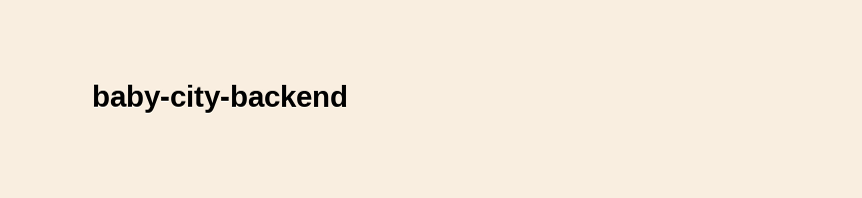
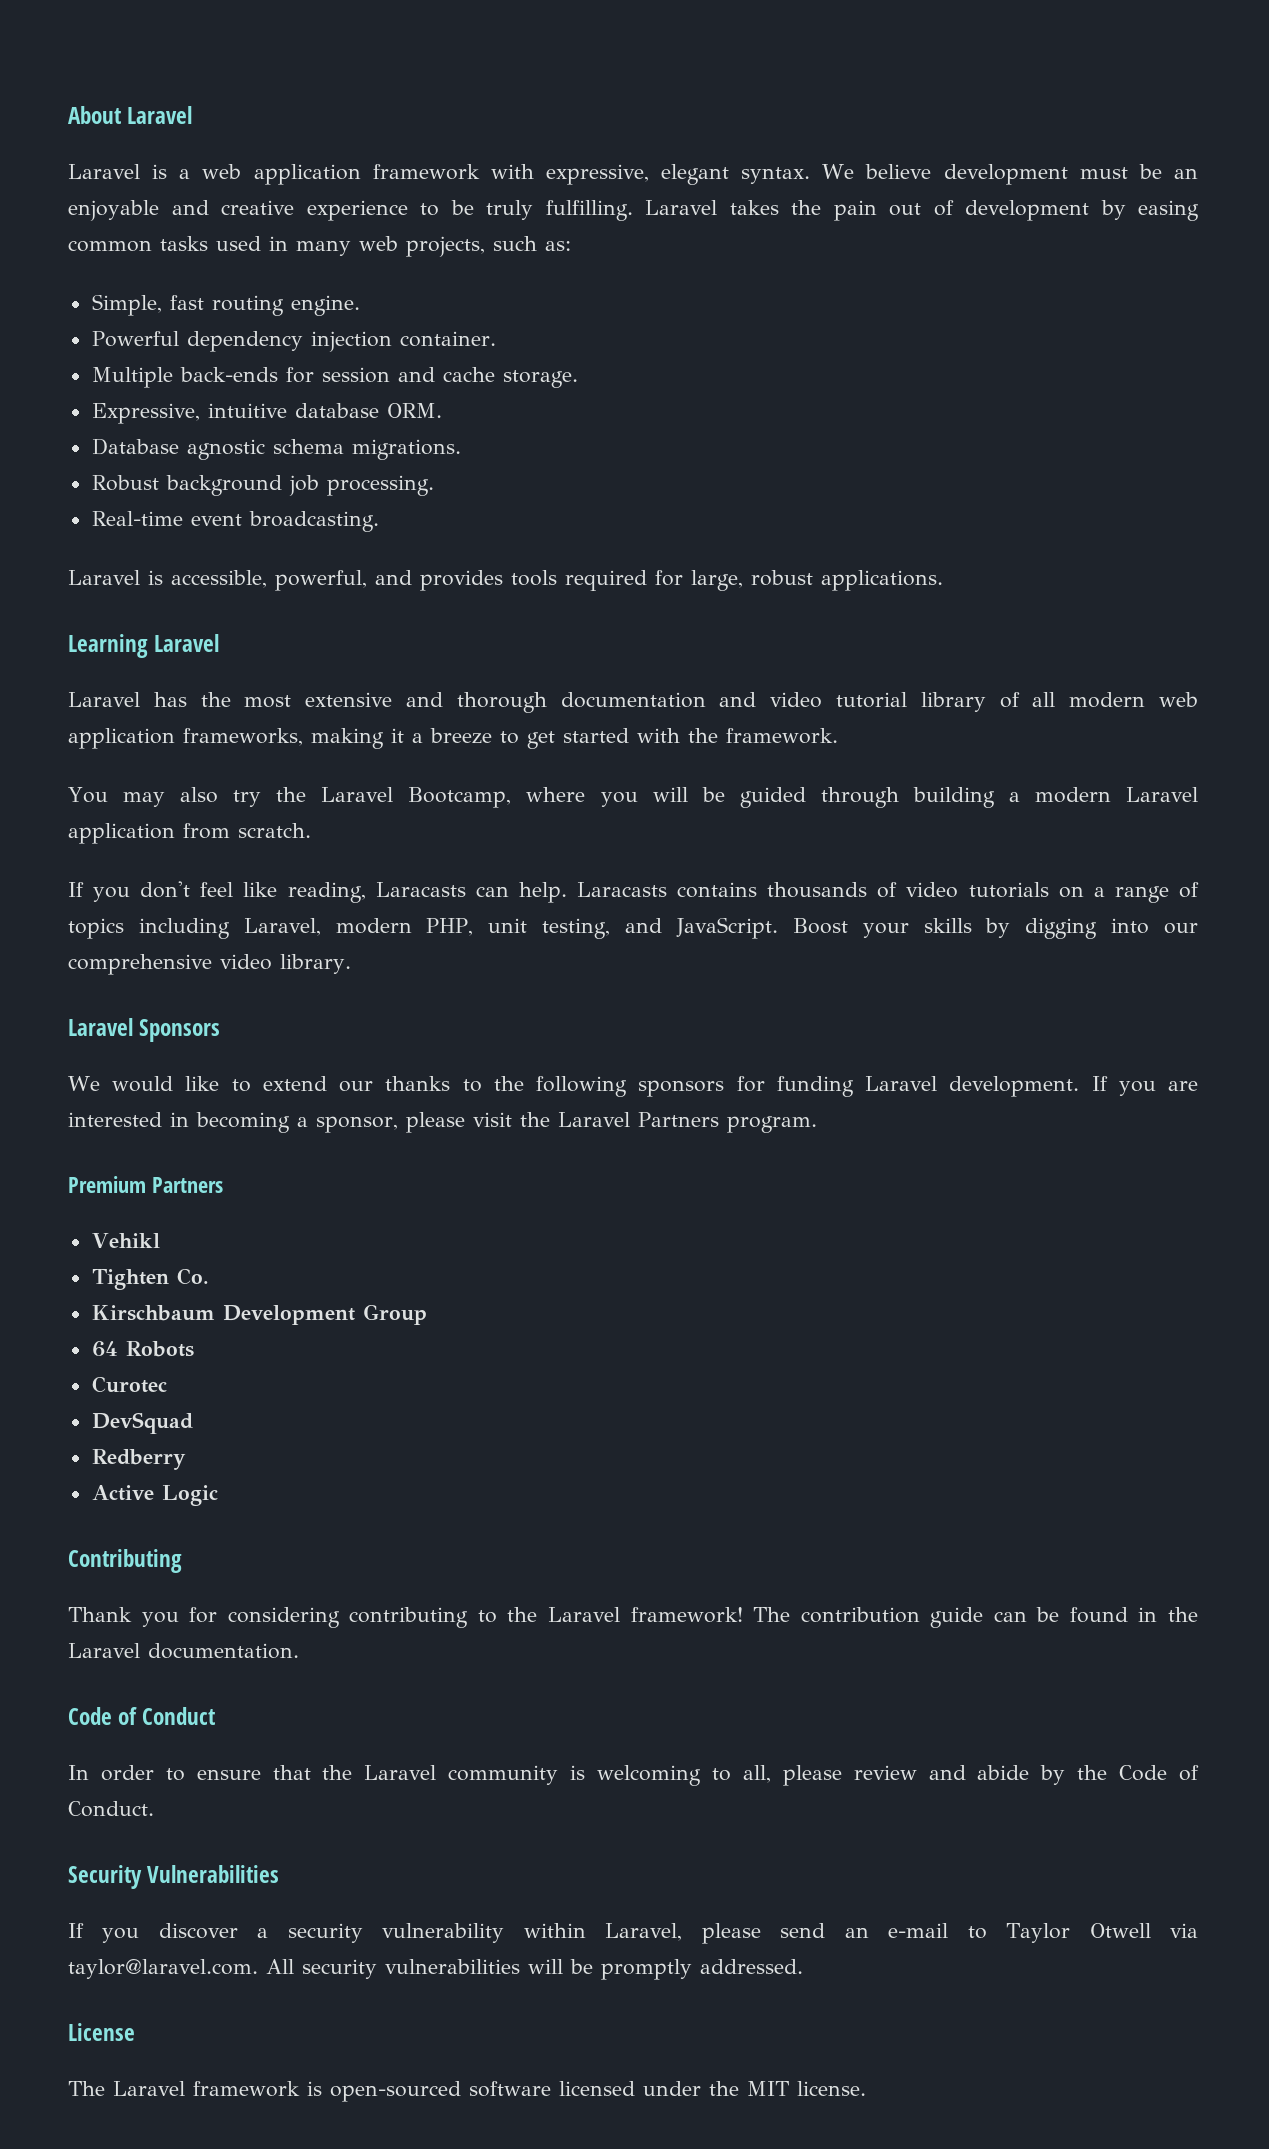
- baby-city-backend
+ About Laravel
+ Laravel is a web application framework with expressive, elegant syntax. We believe development must be an enjoyable and creative experience to be truly fulfilling. Laravel takes the pain out of development by easing common tasks used in many web projects, such as:
+ Simple, fast routing engine.
+ Powerful dependency injection container.
+ Multiple back-ends for session and cache storage.
+ Expressive, intuitive database ORM.
+ Database agnostic schema migrations.
+ Robust background job processing.
+ Real-time event broadcasting.
+ Laravel is accessible, powerful, and provides tools required for large, robust applications.
+ Learning Laravel
+ Laravel has the most extensive and thorough documentation and video tutorial library of all modern web application frameworks, making it a breeze to get started with the framework.
+ You may also try the Laravel Bootcamp, where you will be guided through building a modern Laravel application from scratch.
+ If you don't feel like reading, Laracasts can help. Laracasts contains thousands of video tutorials on a range of topics including Laravel, modern PHP, unit testing, and JavaScript. Boost your skills by digging into our comprehensive video library.
+ Laravel Sponsors
+ We would like to extend our thanks to the following sponsors for funding Laravel development. If you are interested in becoming a sponsor, please visit the Laravel Partners program.
+ Premium Partners
+ Vehikl
+ Tighten Co.
+ Kirschbaum Development Group
+ 64 Robots
+ Curotec
+ DevSquad
+ Redberry
+ Active Logic
+ Contributing
+ Thank you for considering contributing to the Laravel framework! The contribution guide can be found in the Laravel documentation.
+ Code of Conduct
+ In order to ensure that the Laravel community is welcoming to all, please review and abide by the Code of Conduct.
+ Security Vulnerabilities
+ If you discover a security vulnerability within Laravel, please send an e-mail to Taylor Otwell via taylor@laravel.com. All security vulnerabilities will be promptly addressed.
+ License
+ The Laravel framework is open-sourced software licensed under the MIT license.

